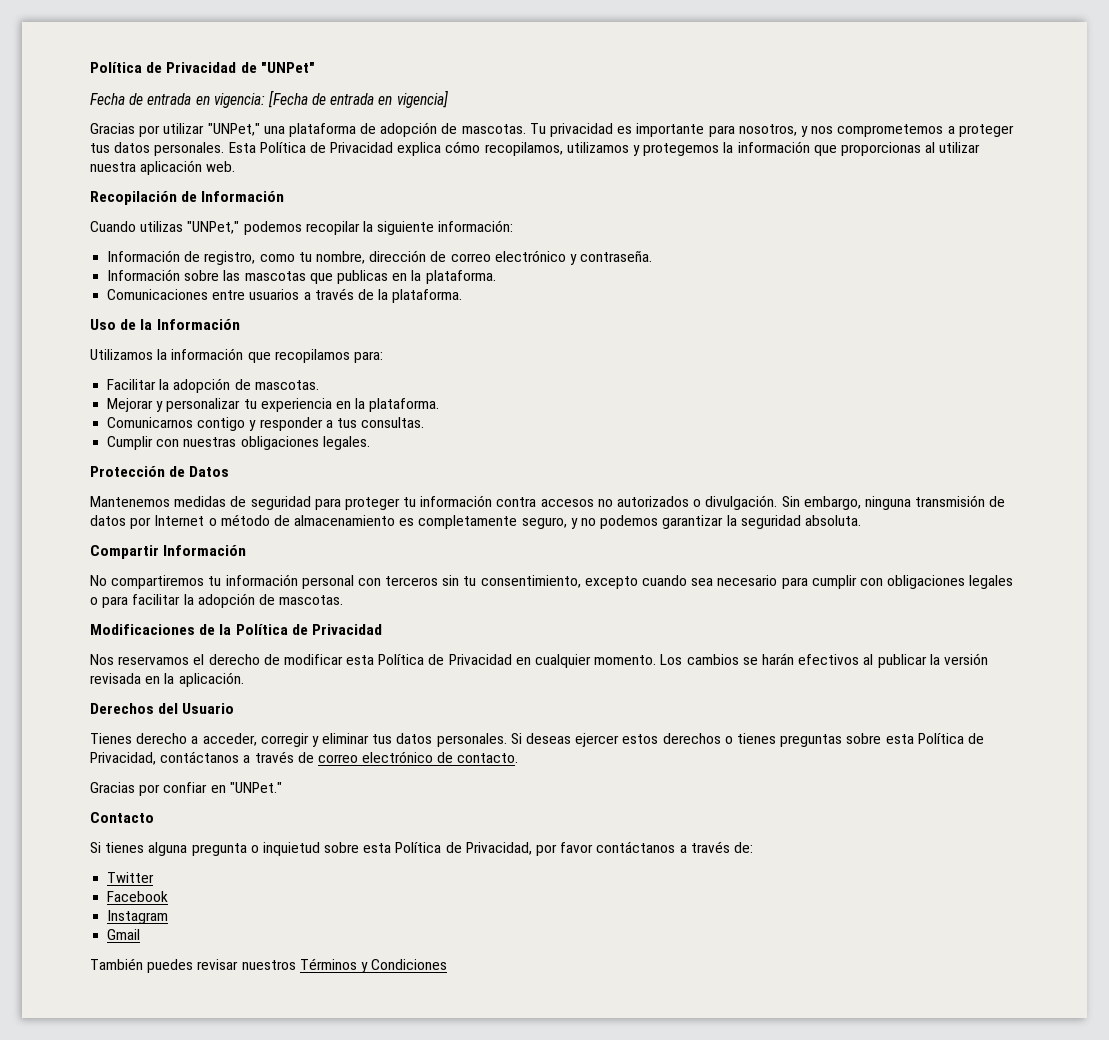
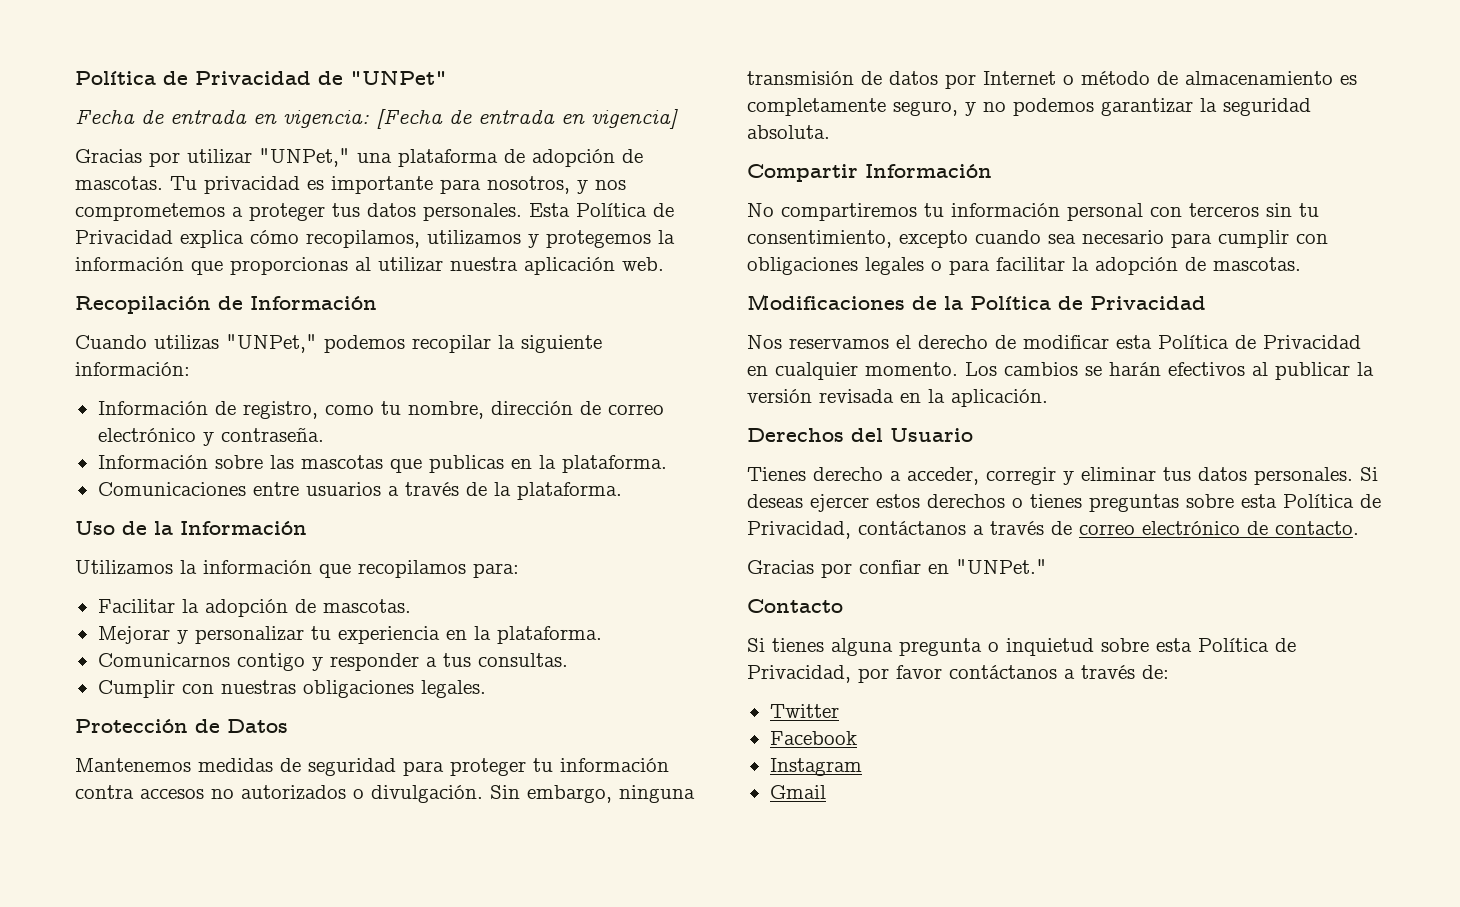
- También puedes revisar nuestros Términos y Condiciones

